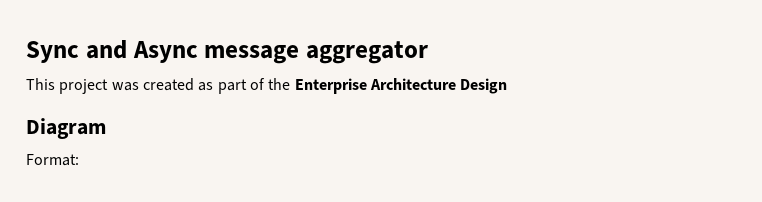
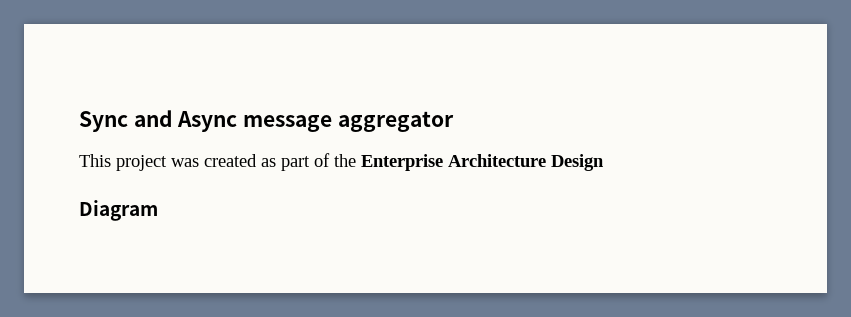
- Format:

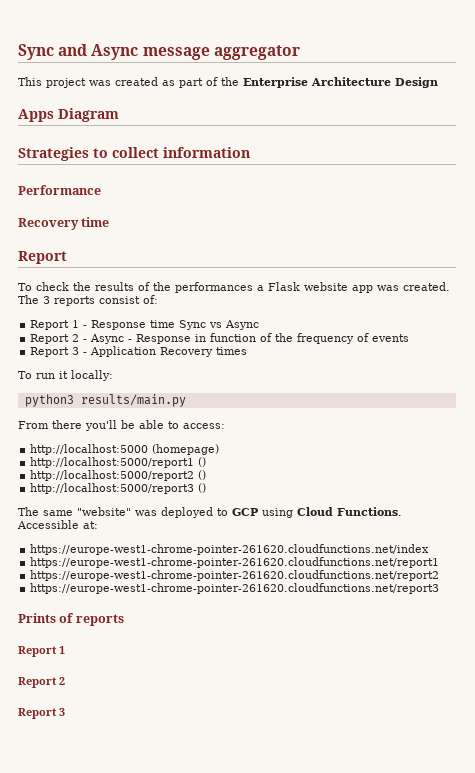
- Diagram
+ Apps Diagram
+ Strategies to collect information
+ Performance
+ Recovery time
+ Report
+ To check the results of the performances a Flask website app was created. The 3 reports consist of:
+ Report 1 - Response time Sync vs Async
+ Report 2 - Async - Response in function of the frequency of events
+ Report 3 - Application Recovery times
+ To run it locally:
+ python3 results/main.py
+ From there you'll be able to access:
+ http://localhost:5000 (homepage)
+ http://localhost:5000/report1 ()
+ http://localhost:5000/report2 ()
+ http://localhost:5000/report3 ()
+ The same "website" was deployed to GCP using Cloud Functions. Accessible at:
+ https://europe-west1-chrome-pointer-261620.cloudfunctions.net/index
+ https://europe-west1-chrome-pointer-261620.cloudfunctions.net/report1
+ https://europe-west1-chrome-pointer-261620.cloudfunctions.net/report2
+ https://europe-west1-chrome-pointer-261620.cloudfunctions.net/report3
+ Prints of reports
+ Report 1
+ Report 2
+ Report 3

